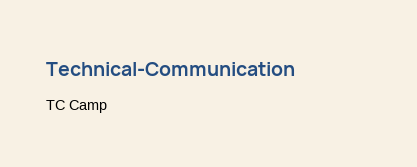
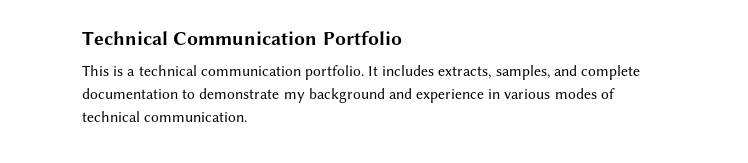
- Technical-Communication
- TC Camp
+ Technical Communication Portfolio
+ This is a technical communication portfolio. It includes extracts, samples, and complete documentation to demonstrate my background and experience in various modes of technical communication.

